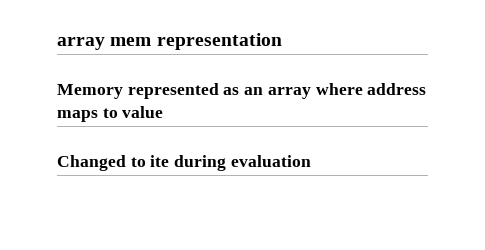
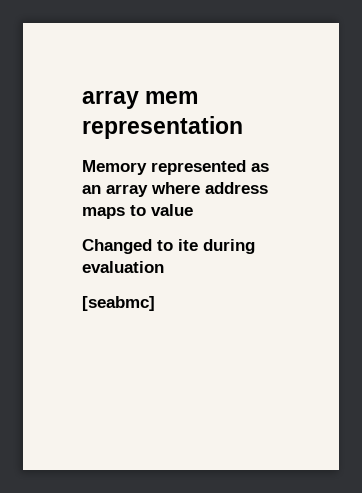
+ [seabmc]

